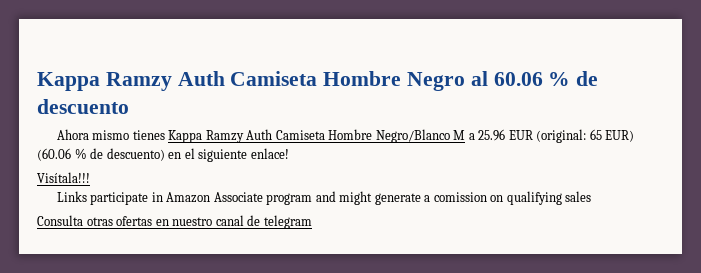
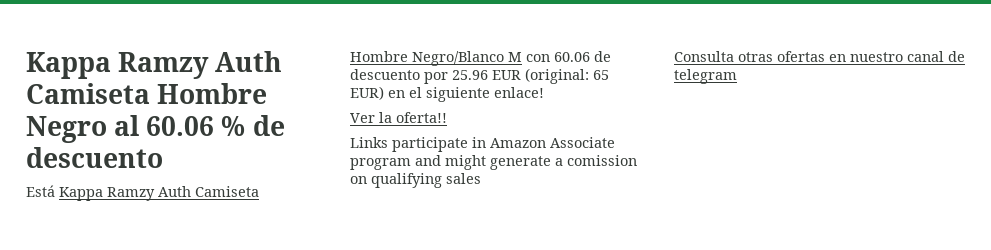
- Ahora mismo tienes Kappa Ramzy Auth Camiseta Hombre Negro/Blanco M a 25.96 EUR (original: 65 EUR) (60.06 % de descuento) en el siguiente enlace!
+ Está Kappa Ramzy Auth Camiseta Hombre Negro/Blanco M con 60.06 de descuento por 25.96 EUR (original: 65 EUR) en el siguiente enlace!
- Visítala!!!
+ Ver la oferta!!

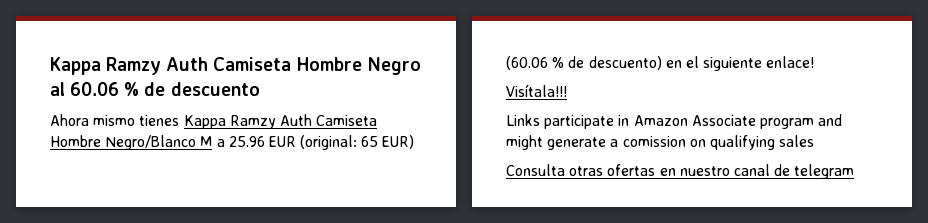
- Está Kappa Ramzy Auth Camiseta Hombre Negro/Blanco M con 60.06 de descuento por 25.96 EUR (original: 65 EUR) en el siguiente enlace!
+ Ahora mismo tienes Kappa Ramzy Auth Camiseta Hombre Negro/Blanco M a 25.96 EUR (original: 65 EUR) (60.06 % de descuento) en el siguiente enlace!
- Ver la oferta!!
+ Visítala!!!

